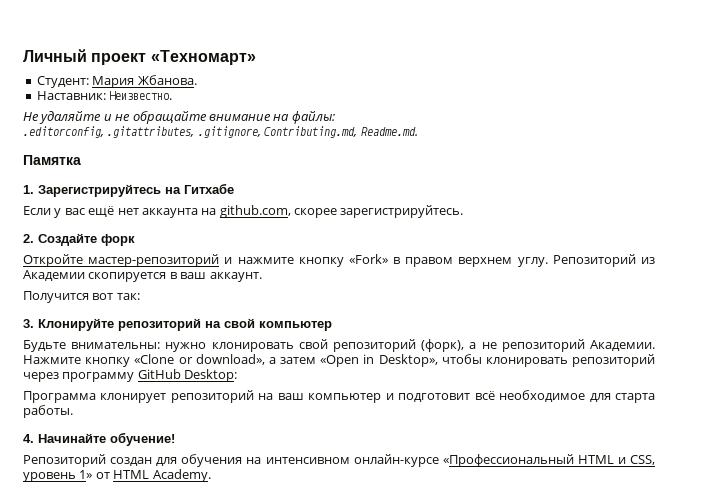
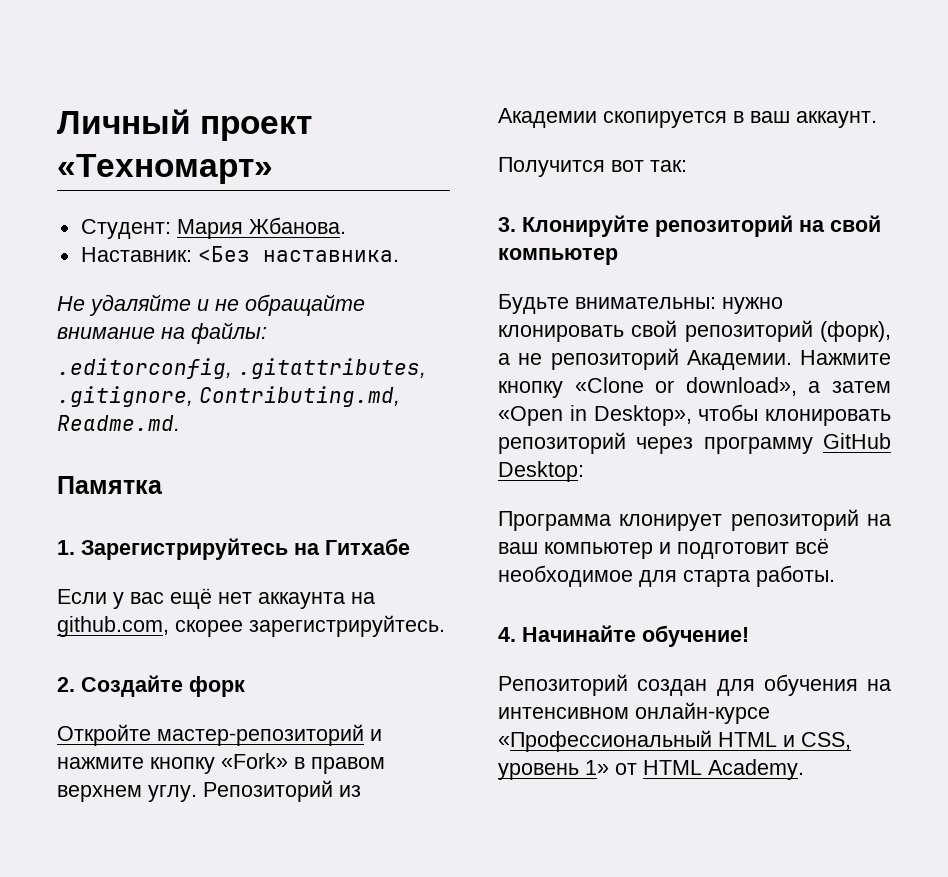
- Наставник: Неизвестно.
+ Наставник: <Без наставника.

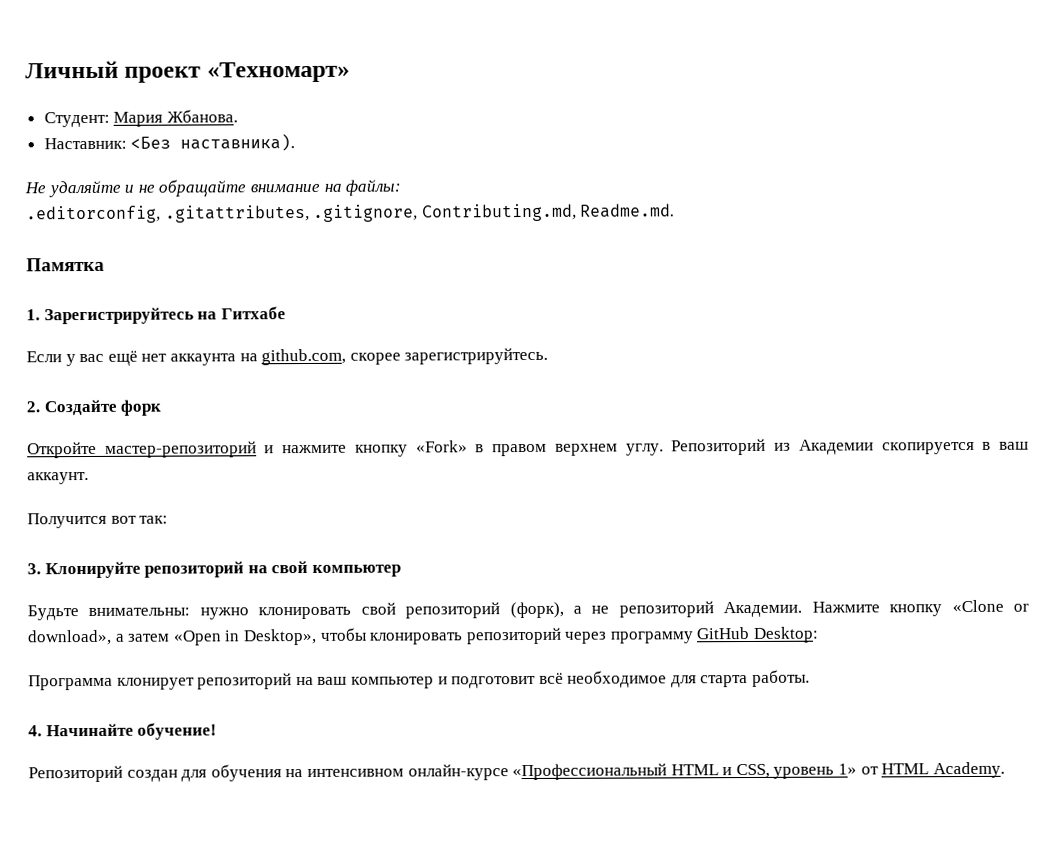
- Наставник: <Без наставника.
+ Наставник: <Без наставника).

